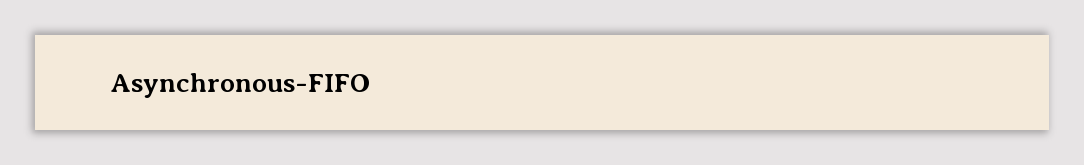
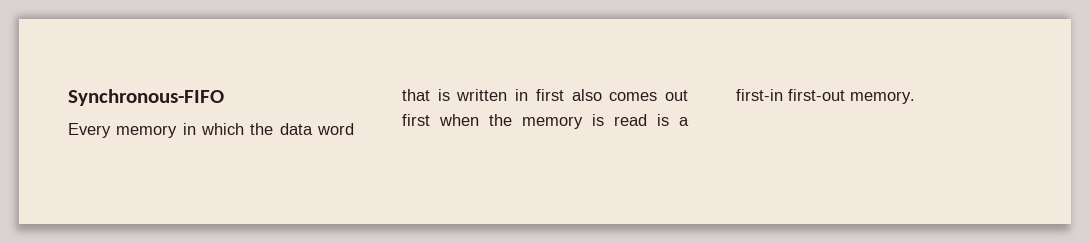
- Asynchronous-FIFO
+ Synchronous-FIFO
+ Every memory in which the data word that is written in first also comes out first when the memory is read is a first-in first-out memory.

